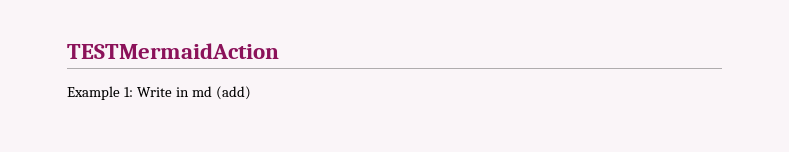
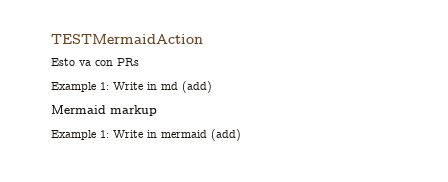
+ Esto va con PRs
+ Mermaid markup
+ Example 1: Write in mermaid (add)

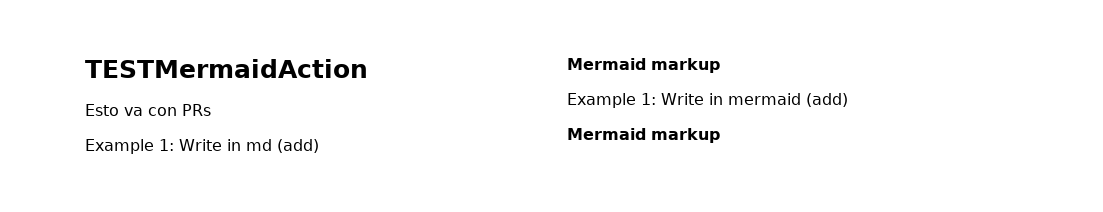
  Example 1: Write in mermaid (add)
+ Mermaid markup

